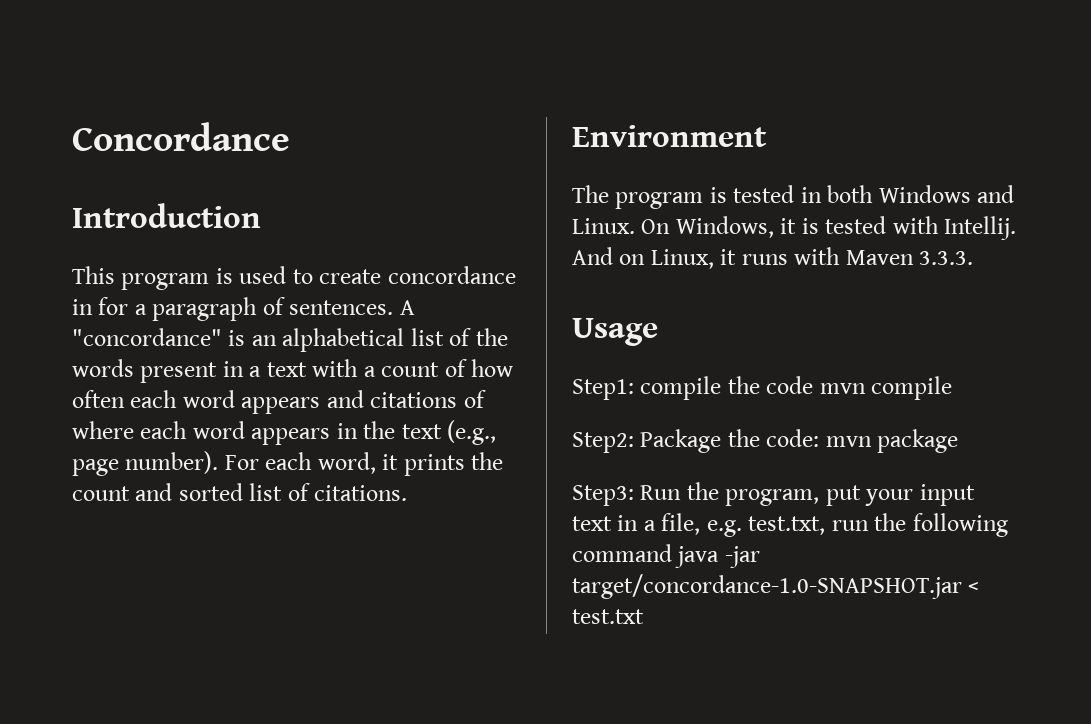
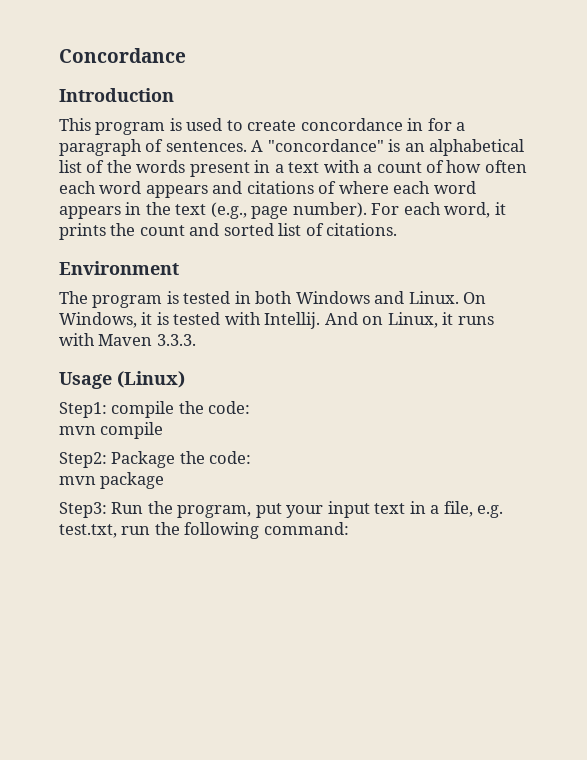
- Usage
+ Usage (Linux)
- Step1: compile the code mvn compile
+ Step1: compile the code:
+ mvn compile
- Step2: Package the code: mvn package
+ Step2: Package the code:
+ mvn package
- Step3: Run the program, put your input text in a file, e.g. test.txt, run the following command java -jar target/concordance-1.0-SNAPSHOT.jar < test.txt
+ Step3: Run the program, put your input text in a file, e.g. test.txt, run the following command:

